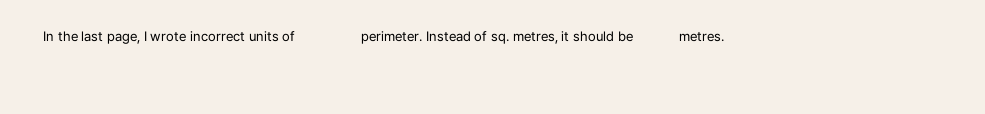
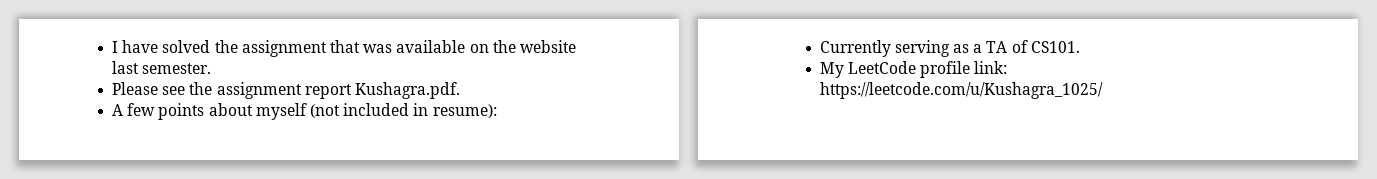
- In the last page, I wrote incorrect units of perimeter. Instead of sq. metres, it should be metres.
+ I have solved the assignment that was available on the website last semester.
+ Please see the assignment report Kushagra.pdf.
+ A few points about myself (not included in resume):
+ Currently serving as a TA of CS101.
+ My LeetCode profile link: https://leetcode.com/u/Kushagra_1025/

